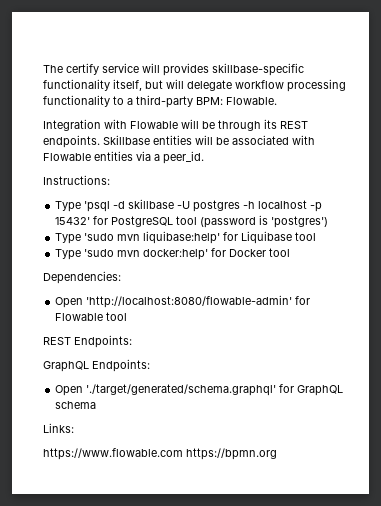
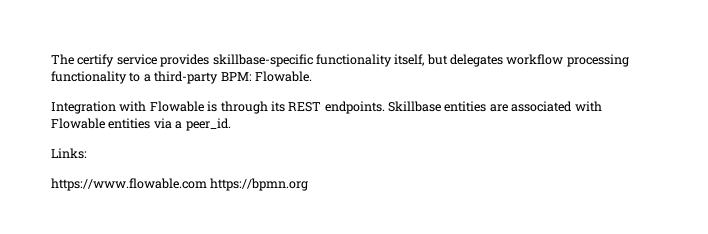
- The certify service will provides skillbase-specific functionality itself, but will delegate workflow processing functionality to a third-party BPM: Flowable.
+ The certify service provides skillbase-specific functionality itself, but delegates workflow processing functionality to a third-party BPM: Flowable.
- Integration with Flowable will be through its REST endpoints.
+ Integration with Flowable is through its REST endpoints.
- Skillbase entities will be associated with Flowable entities via a peer_id.
+ Skillbase entities are associated with Flowable entities via a peer_id.
- Instructions:
- Type 'psql -d skillbase -U postgres -h localhost -p 15432' for PostgreSQL tool (password is 'postgres')
- Type 'sudo mvn liquibase:help' for Liquibase tool
- Type 'sudo mvn docker:help' for Docker tool
- Dependencies:
- Open 'http://localhost:8080/flowable-admin' for Flowable tool
- REST Endpoints:
- GraphQL Endpoints:
- Open './target/generated/schema.graphql' for GraphQL schema

